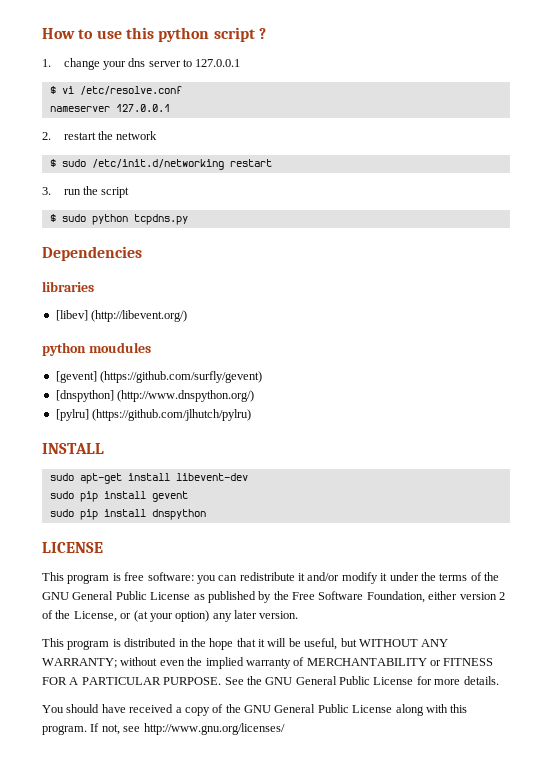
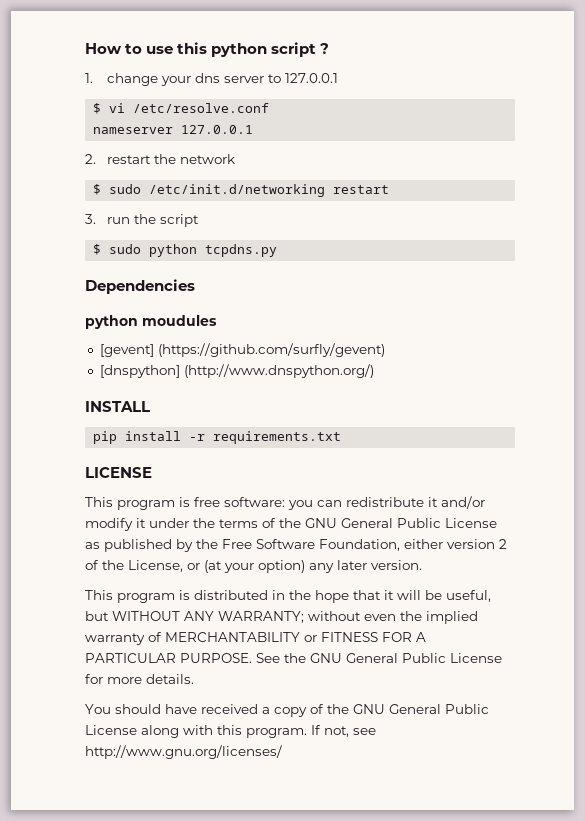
- libraries
- [libev] (http://libevent.org/)
- [pylru] (https://github.com/jlhutch/pylru)
- sudo apt-get install libevent-dev
- sudo pip install gevent
- sudo pip install dnspython
+ pip install -r requirements.txt

